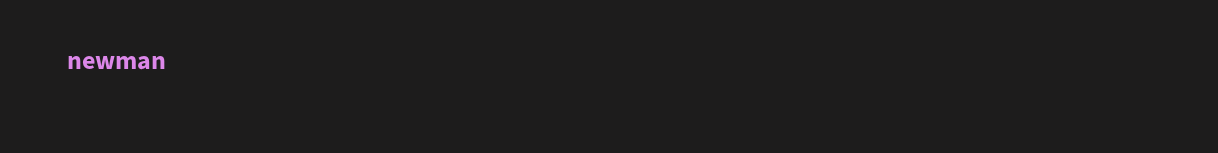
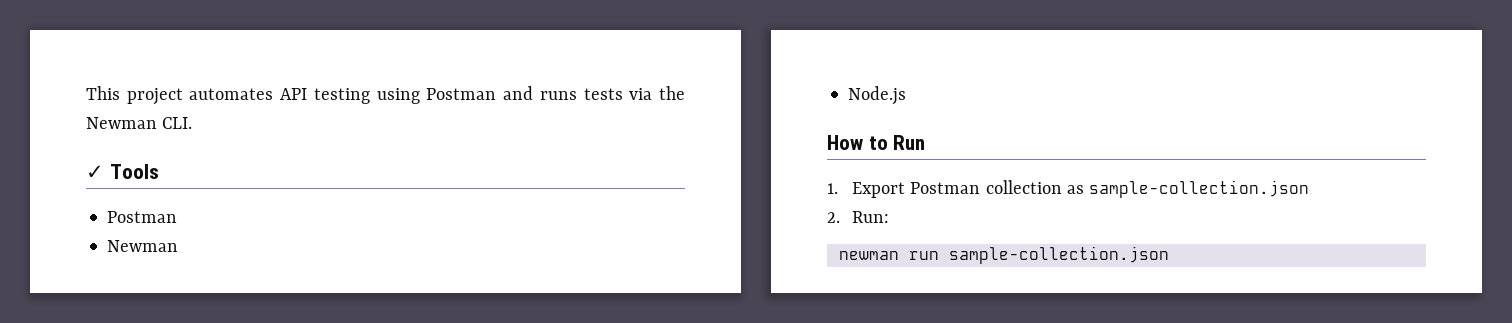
- newman
+ This project automates API testing using Postman and runs tests via the Newman CLI.
+ ✓ Tools
+ Postman
+ Newman
+ Node.js
+ How to Run
+ 1. Export Postman collection as sample-collection.json
+ 2. Run:
+ newman run sample-collection.json

